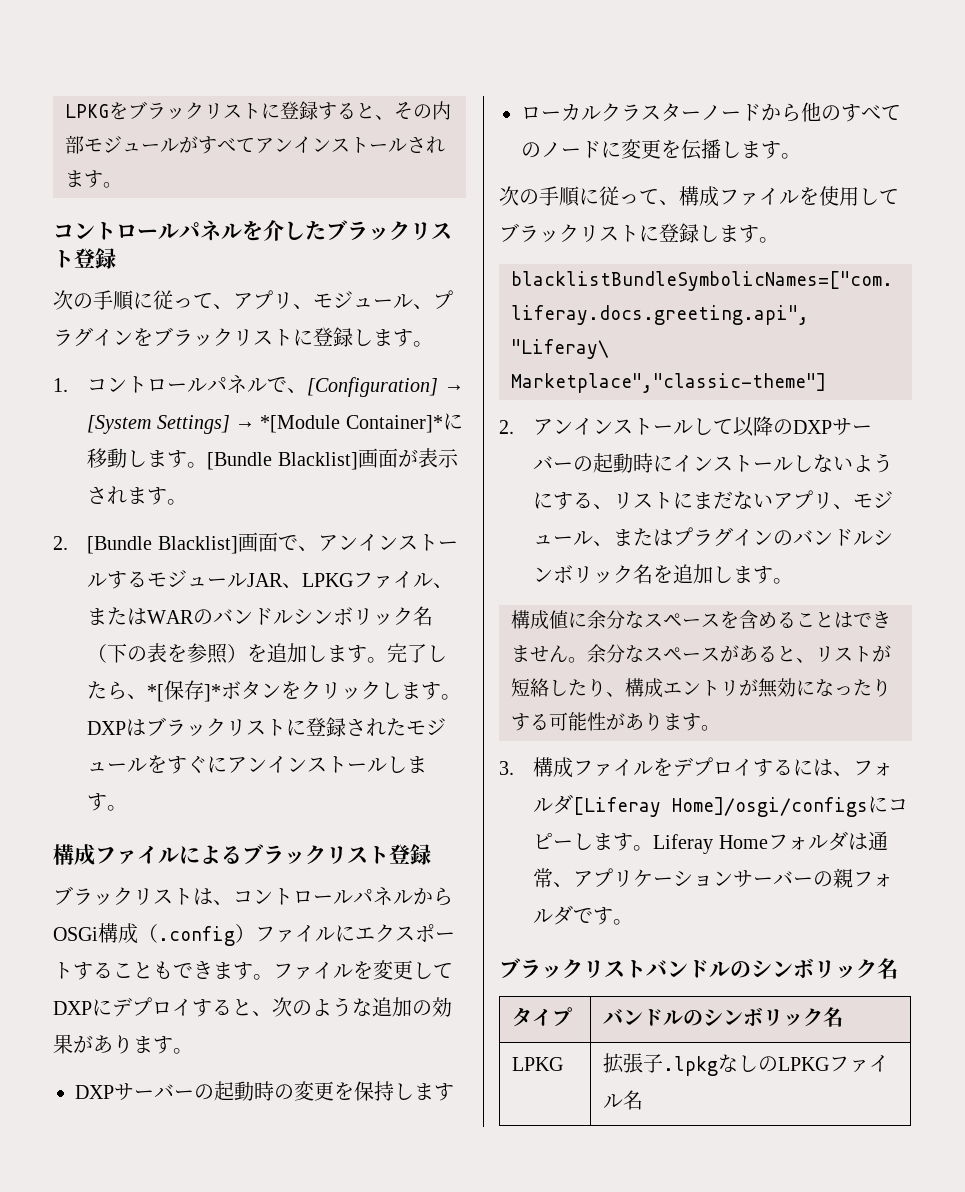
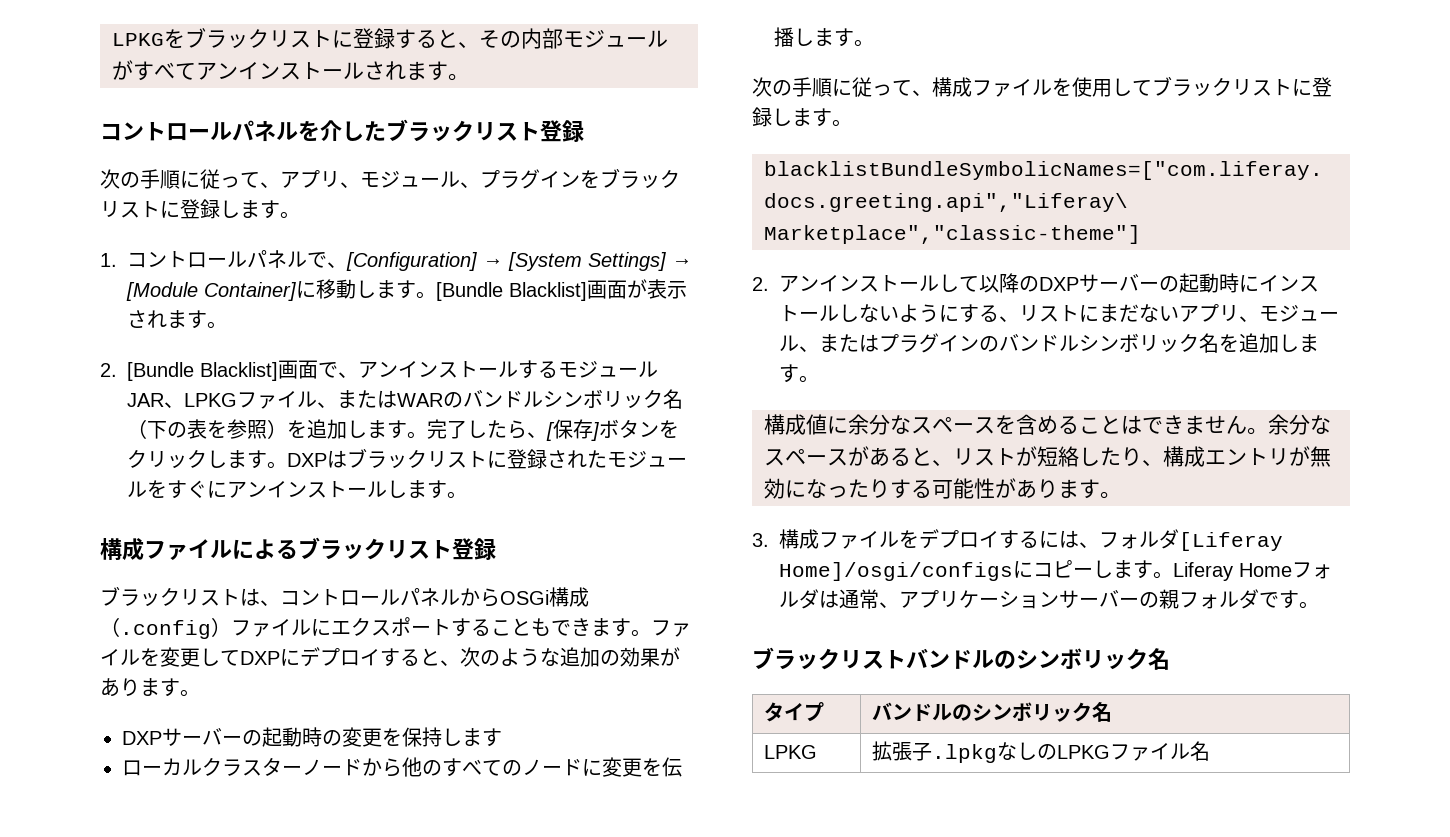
- 1.コントロールパネルで、[Configuration] → [System Settings] → *[Module Container]*に移動します。
+ 1.コントロールパネルで、[Configuration] → [System Settings] → [Module Container]に移動します。
- 完了したら、*[保存]*ボタンをクリックします。
+ 完了したら、[保存]ボタンをクリックします。

